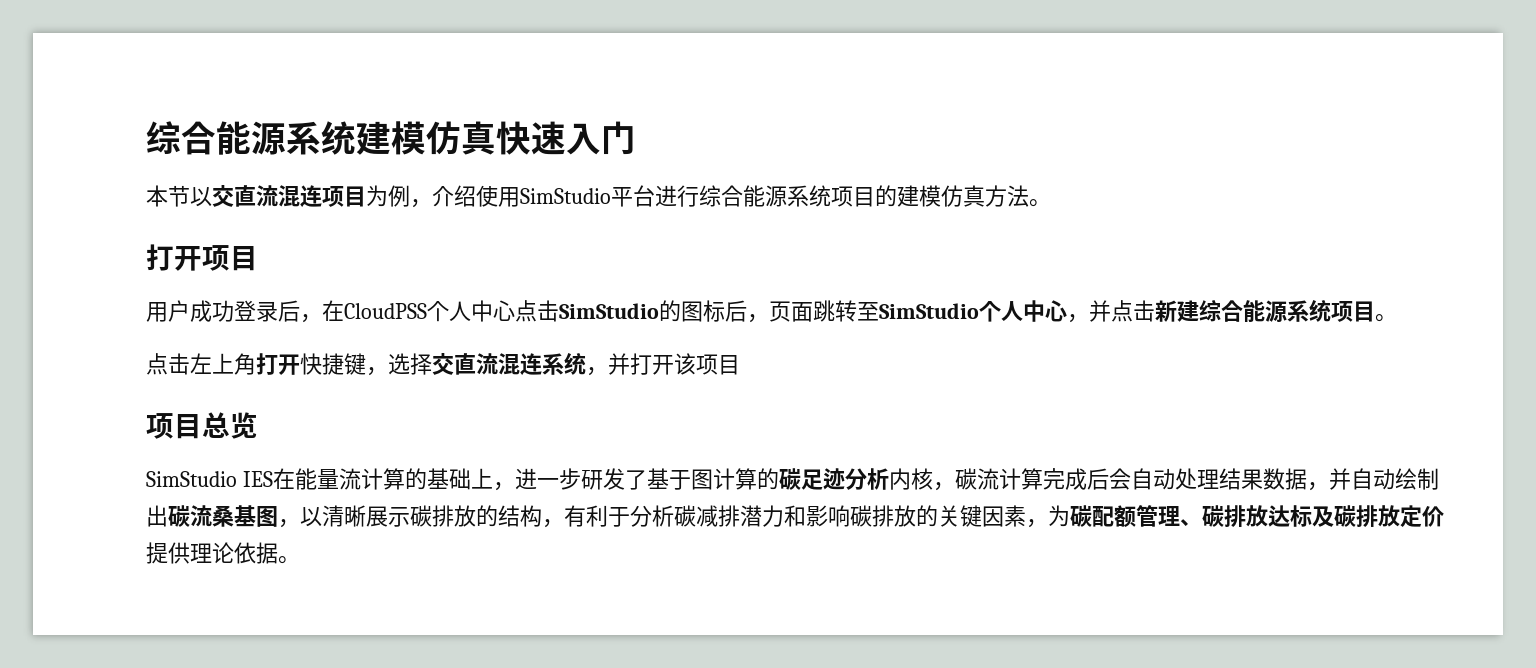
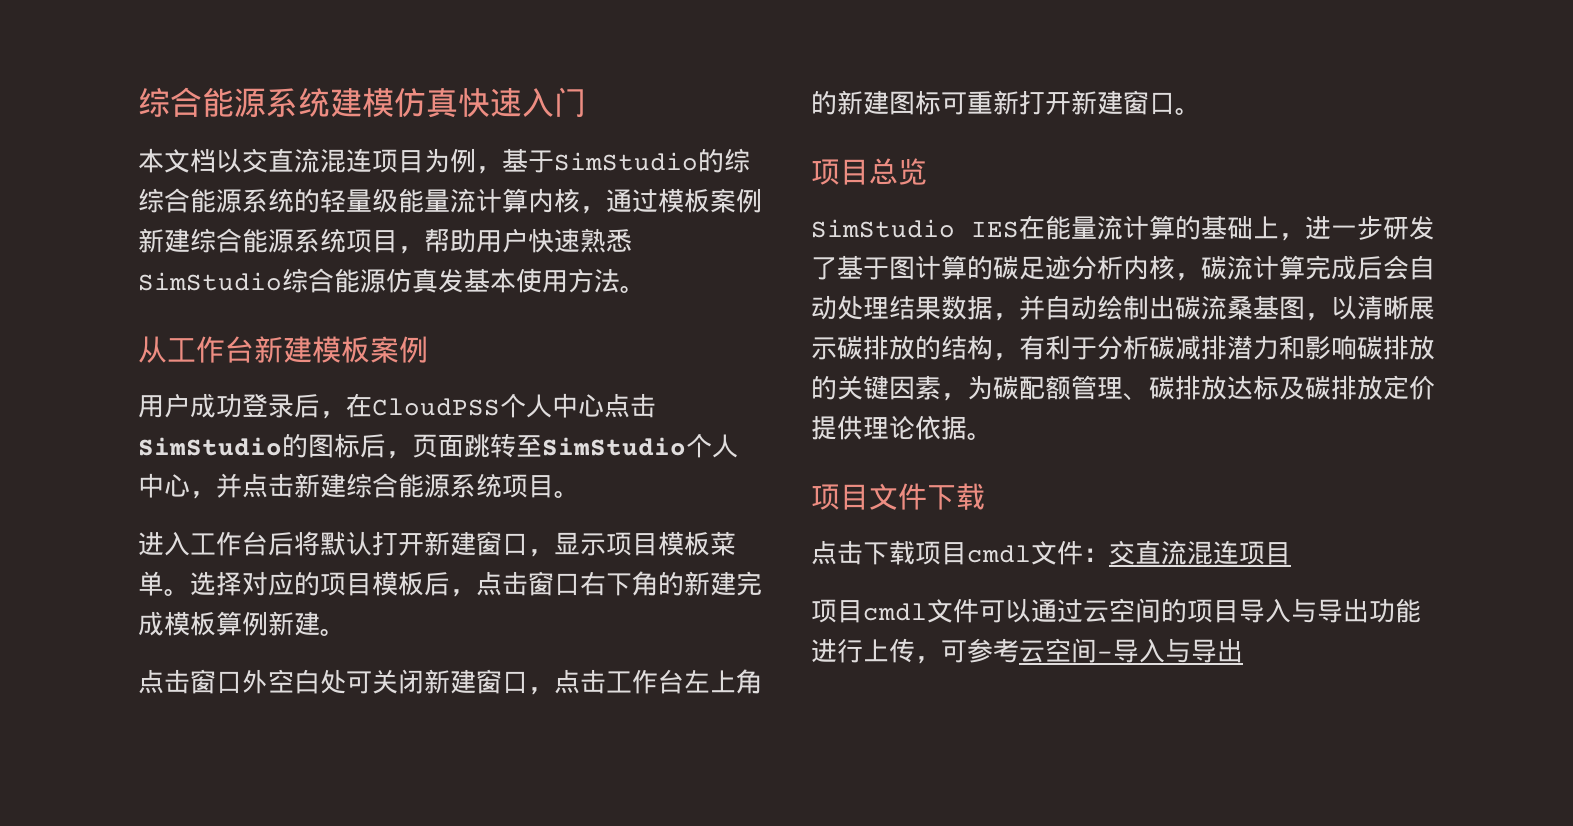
- 本节以交直流混连项目为例，介绍使用SimStudio平台进行综合能源系统项目的建模仿真方法。
- 打开项目
+ 本文档以交直流混连项目为例，基于SimStudio的综综合能源系统的轻量级能量流计算内核，通过模板案例新建综合能源系统项目，帮助用户快速熟悉SimStudio综合能源仿真发基本使用方法。
+ 从工作台新建模板案例
- 点击左上角打开快捷键，选择交直流混连系统，并打开该项目
+ 进入工作台后将默认打开新建窗口，显示项目模板菜单。选择对应的项目模板后，点击窗口右下角的新建完成模板算例新建。
+ 点击窗口外空白处可关闭新建窗口，点击工作台左上角的新建图标可重新打开新建窗口。
+ 项目文件下载
+ 点击下载项目cmdl文件：交直流混连项目
+ 项目cmdl文件可以通过云空间的项目导入与导出功能进行上传，可参考云空间-导入与导出

